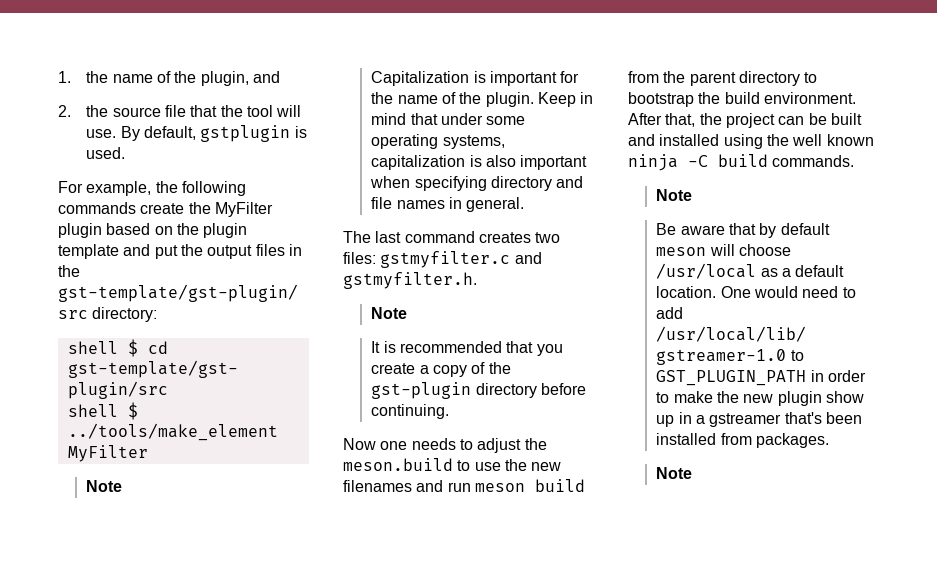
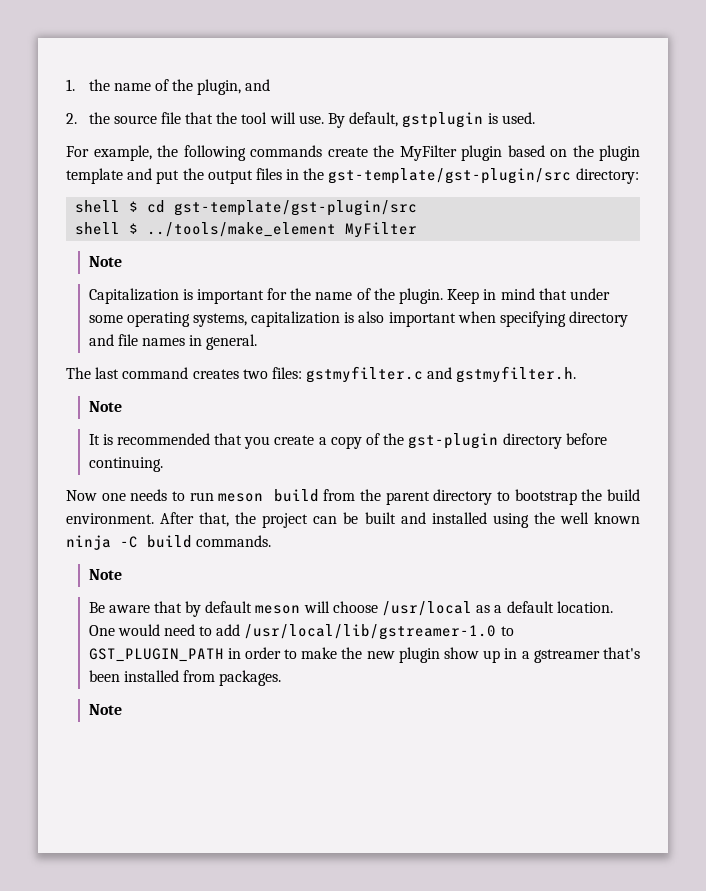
- Now one needs to adjust the meson.build to use the new filenames and run meson build from the parent directory to bootstrap the build environment.
+ Now one needs to run meson build from the parent directory to bootstrap the build environment.

